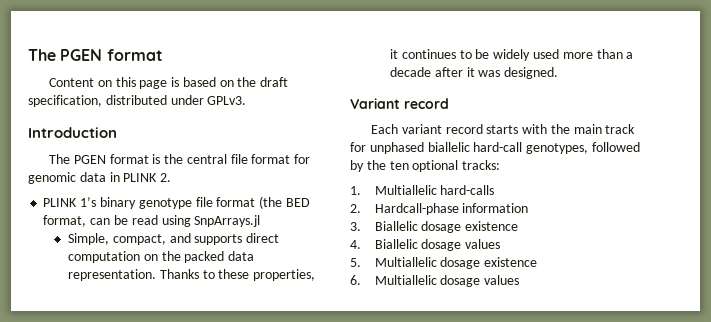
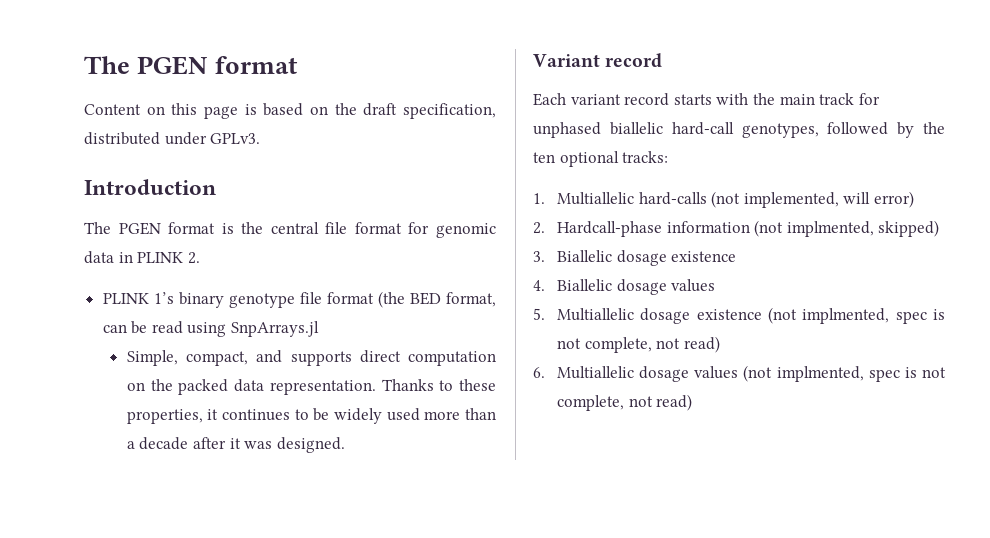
- 1. Multiallelic hard-calls
+ 1. Multiallelic hard-calls (not implemented, will error)
- 2. Hardcall-phase information
+ 2. Hardcall-phase information (not implmented, skipped)
- 5. Multiallelic dosage existence
- 6. Multiallelic dosage values
+ 5. Multiallelic dosage existence (not implmented, spec is not complete, not read)
+ 6. Multiallelic dosage values (not implmented, spec is not complete, not read)

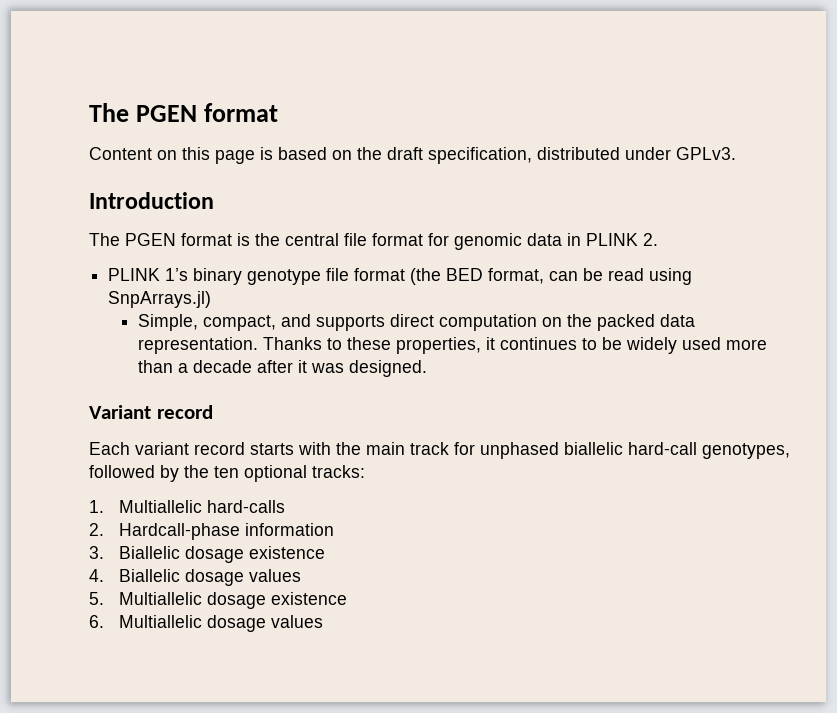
- PLINK 1’s binary genotype file format (the BED format, can be read using SnpArrays.jl
+ PLINK 1’s binary genotype file format (the BED format, can be read using SnpArrays.jl)
- 1. Multiallelic hard-calls (not implemented, will error)
+ 1. Multiallelic hard-calls
- 2. Hardcall-phase information (not implmented, skipped)
+ 2. Hardcall-phase information
- 5. Multiallelic dosage existence (not implmented, spec is not complete, not read)
- 6. Multiallelic dosage values (not implmented, spec is not complete, not read)
+ 5. Multiallelic dosage existence
+ 6. Multiallelic dosage values

